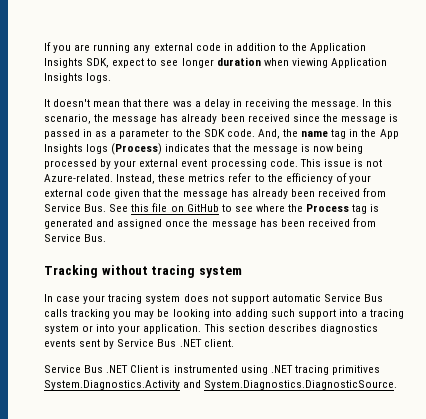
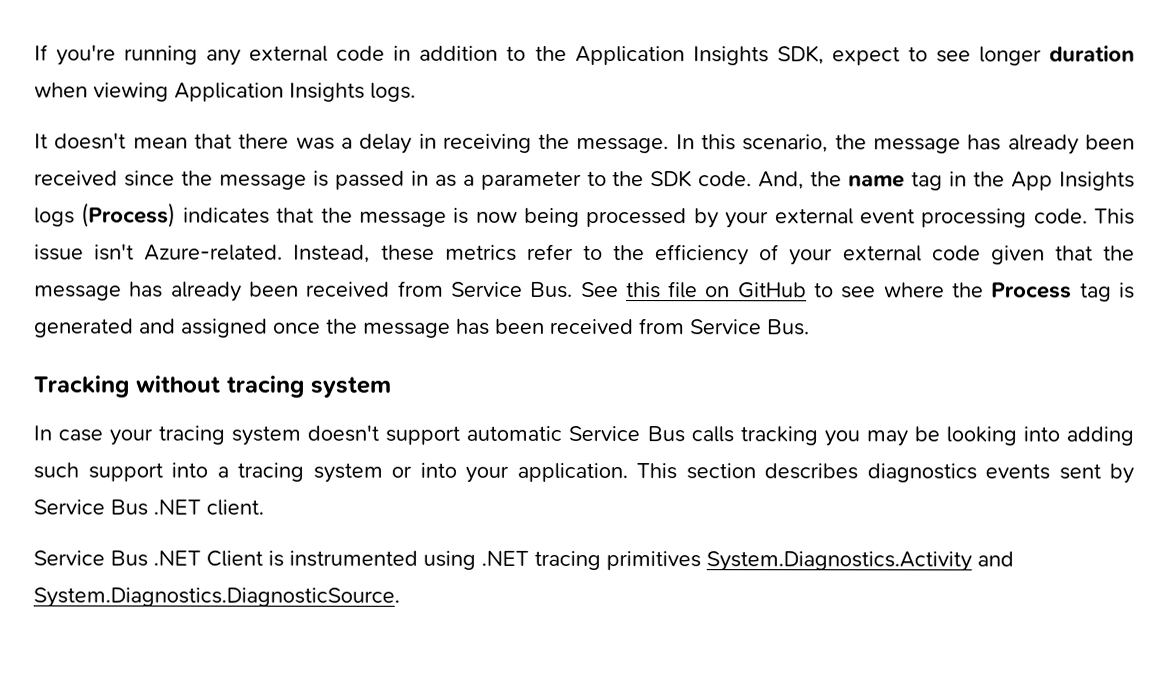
- If you are running any external code in addition to the Application Insights SDK, expect to see longer duration when viewing Application Insights logs.
+ If you're running any external code in addition to the Application Insights SDK, expect to see longer duration when viewing Application Insights logs.
- This issue is not Azure-related.
+ This issue isn't Azure-related.
- In case your tracing system does not support automatic Service Bus calls tracking you may be looking into adding such support into a tracing system or into your application.
+ In case your tracing system doesn't support automatic Service Bus calls tracking you may be looking into adding such support into a tracing system or into your application.

